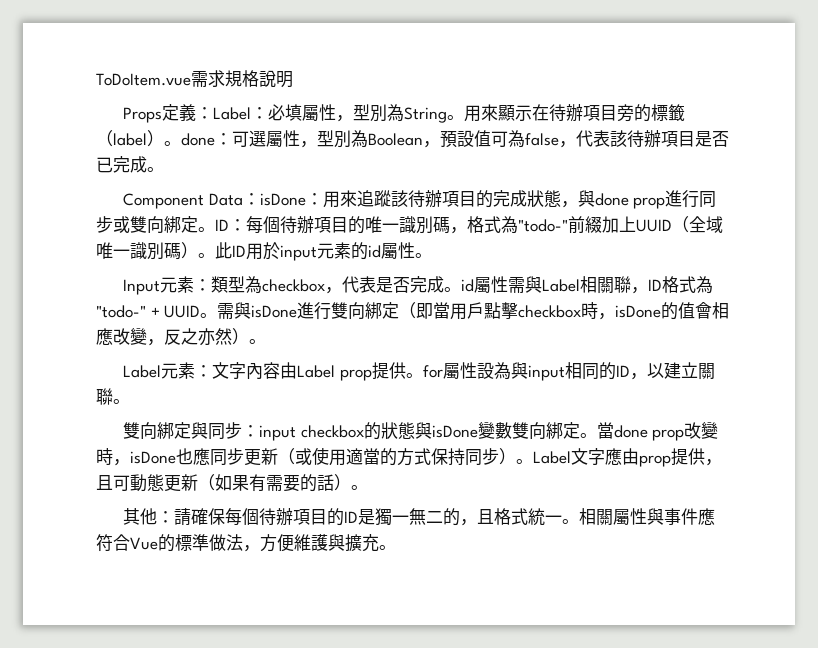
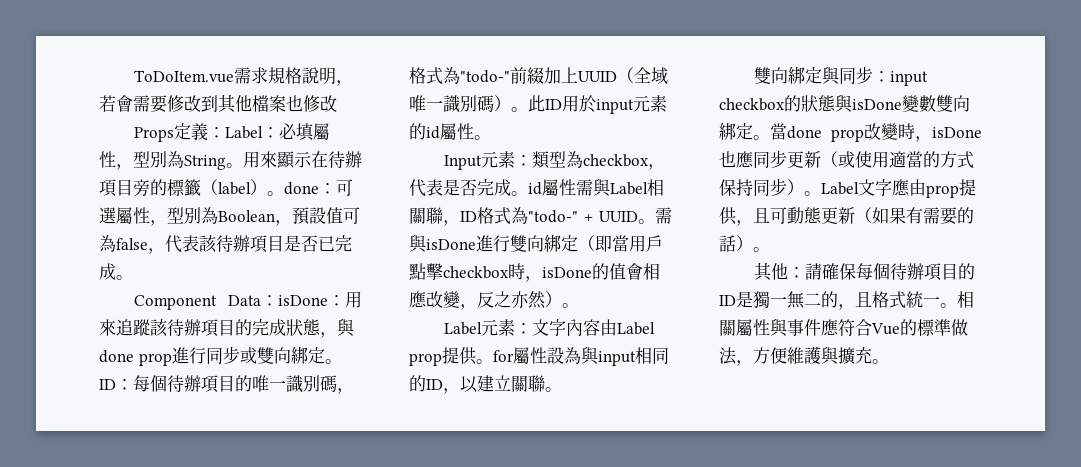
- ToDoItem.vue需求規格說明
+ ToDoItem.vue需求規格說明，若會需要修改到其他檔案也修改

